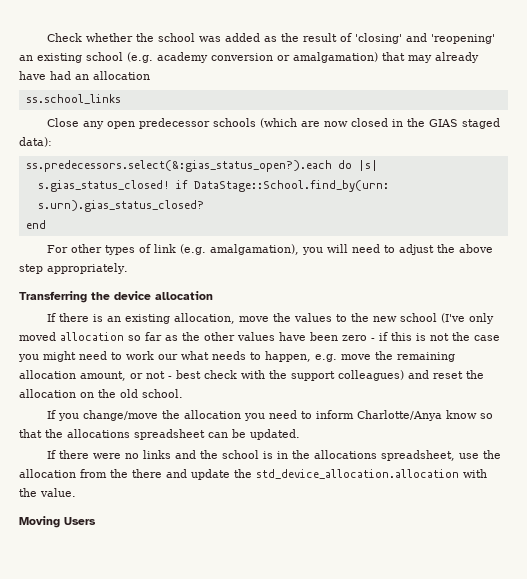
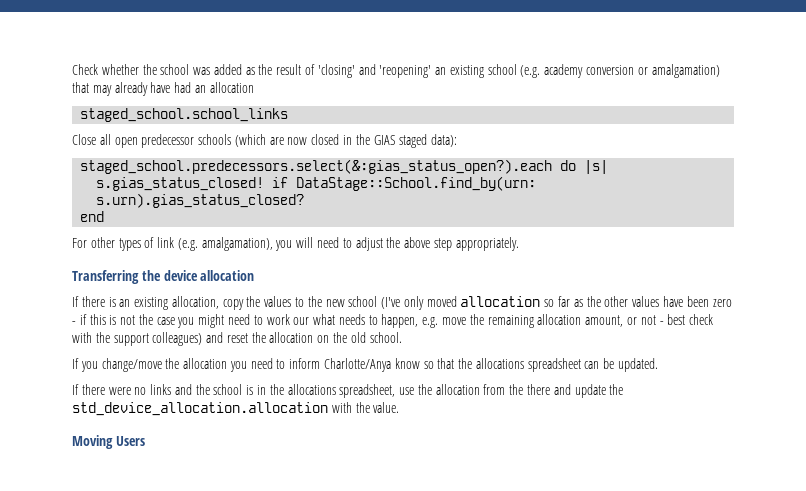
- ss.school_links
+ staged_school.school_links
- Close any open predecessor schools (which are now closed in the GIAS staged data):
+ Close all open predecessor schools (which are now closed in the GIAS staged data):
- ss.predecessors.select(&:gias_status_open?).each do |s|
+ staged_school.predecessors.select(&:gias_status_open?).each do |s|
- If there is an existing allocation, move the values to the new school (I've only moved allocation so far as the other values have been zero - if this is not the case you might need to work our what needs to happen, e.g. move the remaining allocation amount, or not - best check with the support colleagues) and reset the allocation on the old school.
+ If there is an existing allocation, copy the values to the new school (I've only moved allocation so far as the other values have been zero - if this is not the case you might need to work our what needs to happen, e.g. move the remaining allocation amount, or not - best check with the support colleagues) and reset the allocation on the old school.

